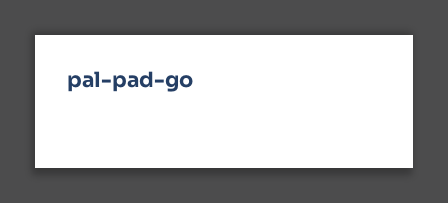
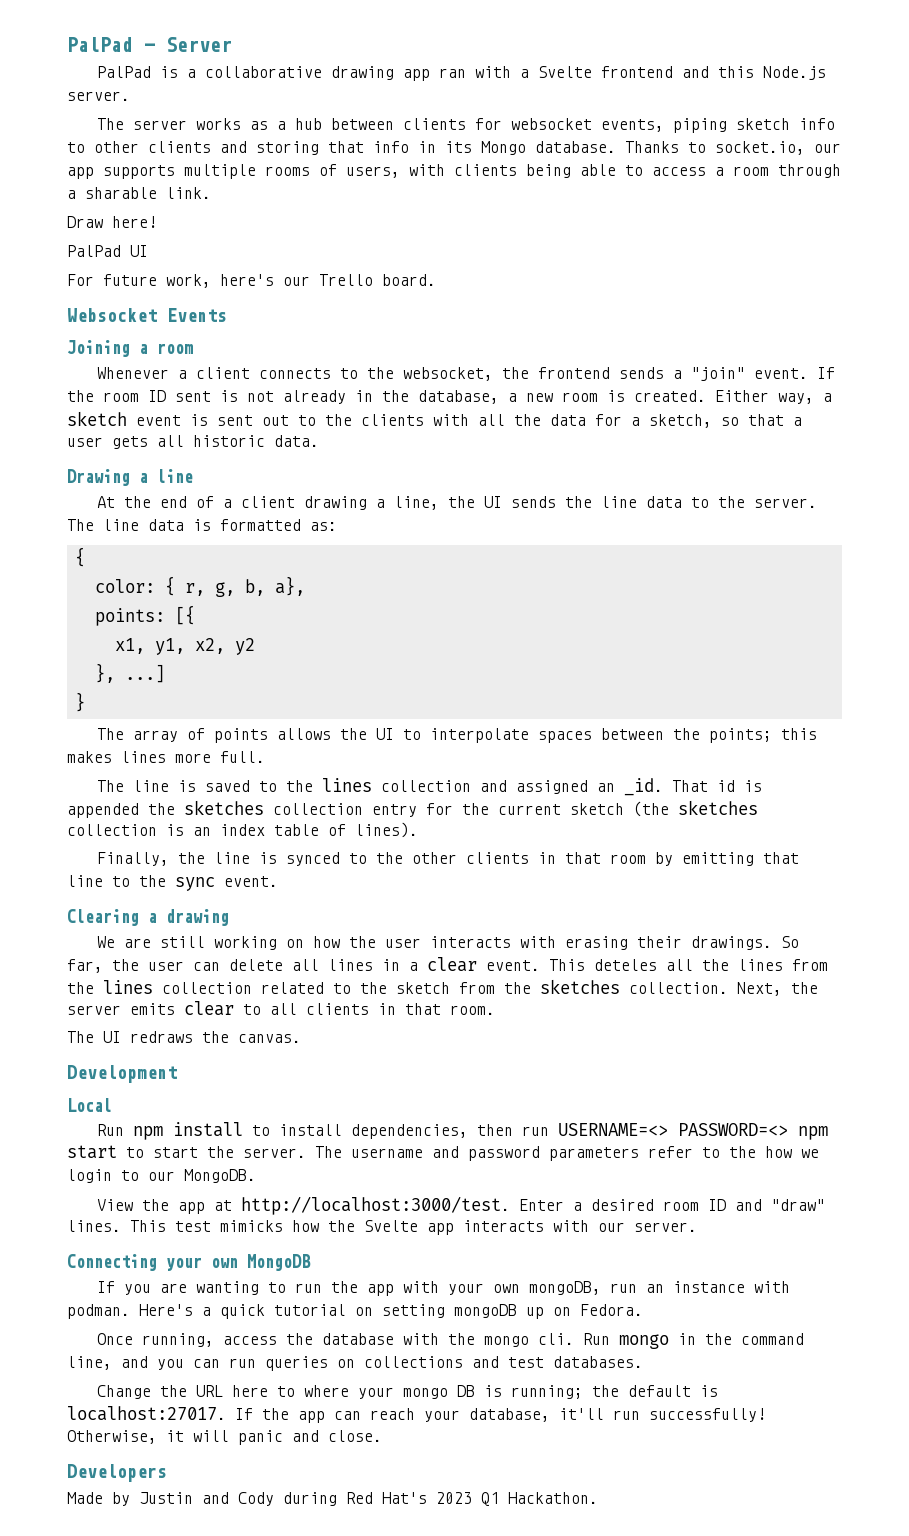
- pal-pad-go
+ PalPad - Server
+ PalPad is a collaborative drawing app ran with a Svelte frontend and this Node.js server.
+ The server works as a hub between clients for websocket events, piping sketch info to other clients and storing that info in its Mongo database. Thanks to socket.io, our app supports multiple rooms of users, with clients being able to access a room through a sharable link.
+ Draw here!
+ PalPad UI
+ For future work, here's our Trello board.
+ Websocket Events
+ Joining a room
+ Whenever a client connects to the websocket, the frontend sends a "join" event. If the room ID sent is not already in the database, a new room is created. Either way, a sketch event is sent out to the clients with all the data for a sketch, so that a user gets all historic data.
+ Drawing a line
+ At the end of a client drawing a line, the UI sends the line data to the server. The line data is formatted as:
+ {
+ color: { r, g, b, a},
+ points: [{
+ x1, y1, x2, y2
+ }, ...]
+ }
+ The array of points allows the UI to interpolate spaces between the points; this makes lines more full.
+ The line is saved to the lines collection and assigned an _id. That id is appended the sketches collection entry for the current sketch (the sketches collection is an index table of lines).
+ Finally, the line is synced to the other clients in that room by emitting that line to the sync event.
+ Clearing a drawing
+ We are still working on how the user interacts with erasing their drawings. So far, the user can delete all lines in a clear event. This deteles all the lines from the lines collection related to the sketch from the sketches collection. Next, the server emits clear to all clients in that room.
+ The UI redraws the canvas.
+ Development
+ Local
+ Run npm install to install dependencies, then run USERNAME=<> PASSWORD=<> npm start to start the server. The username and password parameters refer to the how we login to our MongoDB.
+ View the app at http://localhost:3000/test. Enter a desired room ID and "draw" lines. This test mimicks how the Svelte app interacts with our server.
+ Connecting your own MongoDB
+ If you are wanting to run the app with your own mongoDB, run an instance with podman. Here's a quick tutorial on setting mongoDB up on Fedora.
+ Once running, access the database with the mongo cli. Run mongo in the command line, and you can run queries on collections and test databases.
+ Change the URL here to where your mongo DB is running; the default is localhost:27017. If the app can reach your database, it'll run successfully! Otherwise, it will panic and close.
+ Developers
+ Made by Justin and Cody during Red Hat's 2023 Q1 Hackathon.

